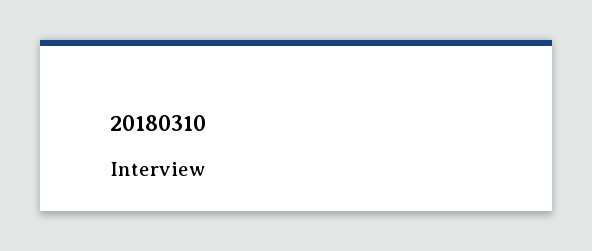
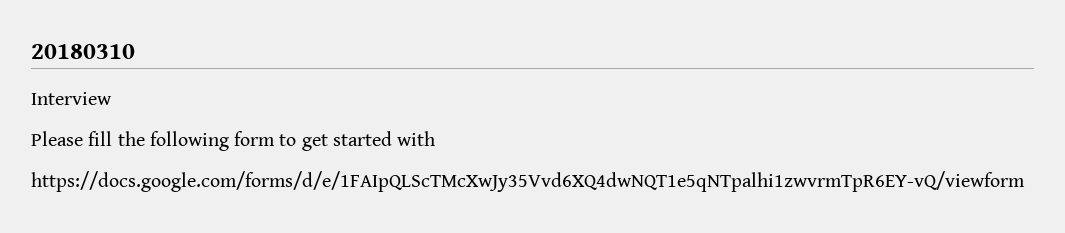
+ Please fill the following form to get started with
+ https://docs.google.com/forms/d/e/1FAIpQLScTMcXwJy35Vvd6XQ4dwNQT1e5qNTpalhi1zwvrmTpR6EY-vQ/viewform

